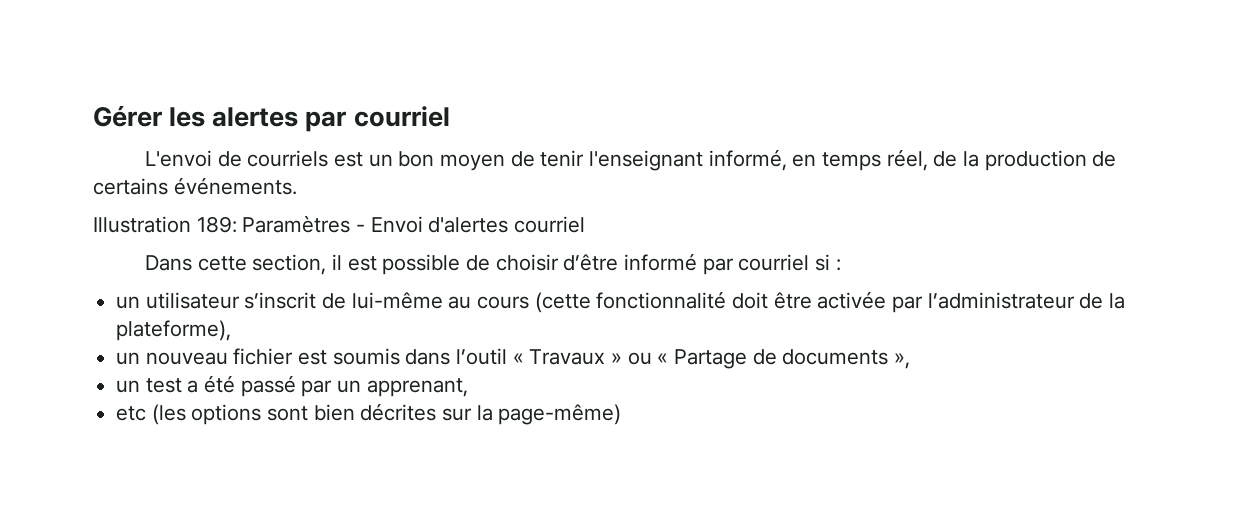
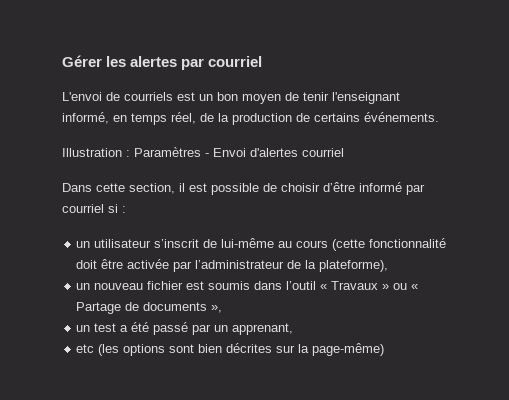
- Illustration 189: Paramètres - Envoi d'alertes courriel
+ Illustration : Paramètres - Envoi d'alertes courriel

